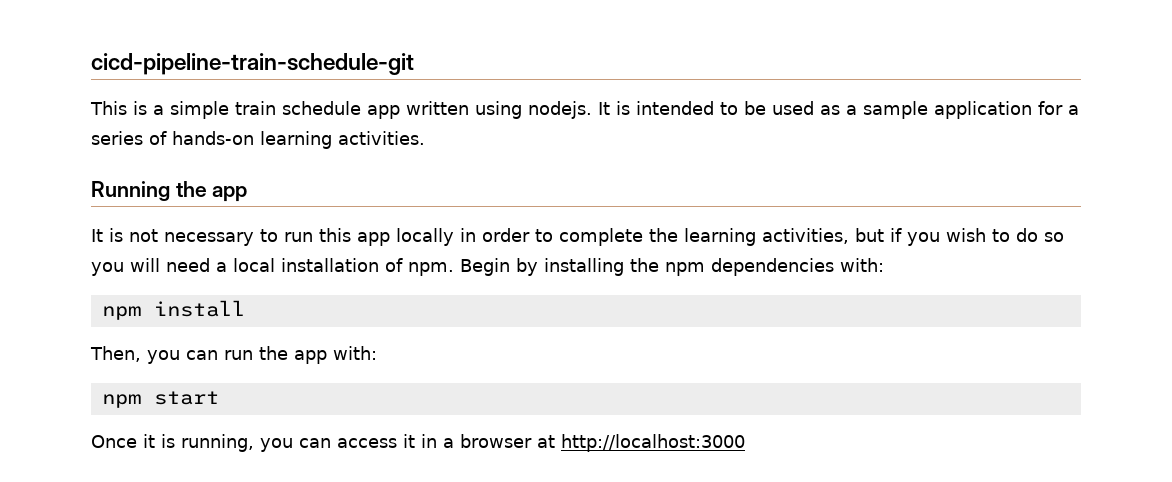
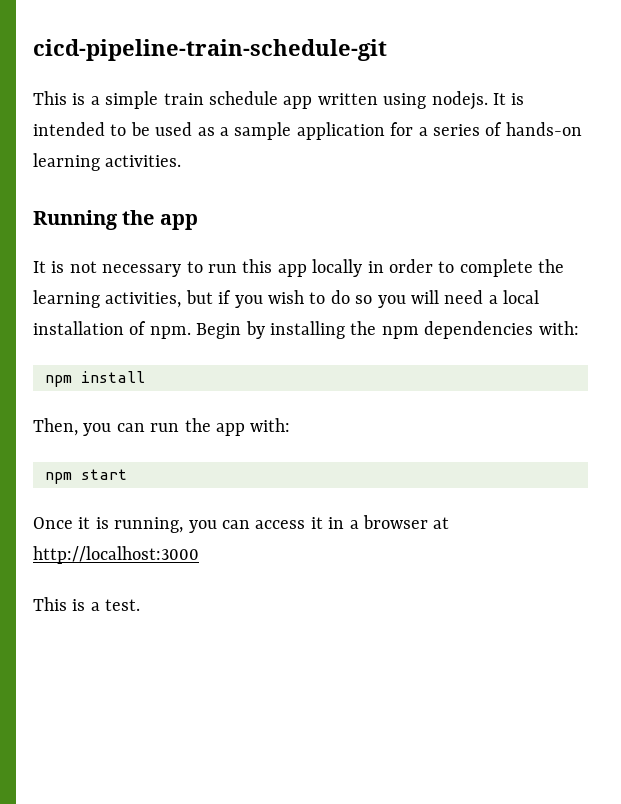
+ This is a test.

